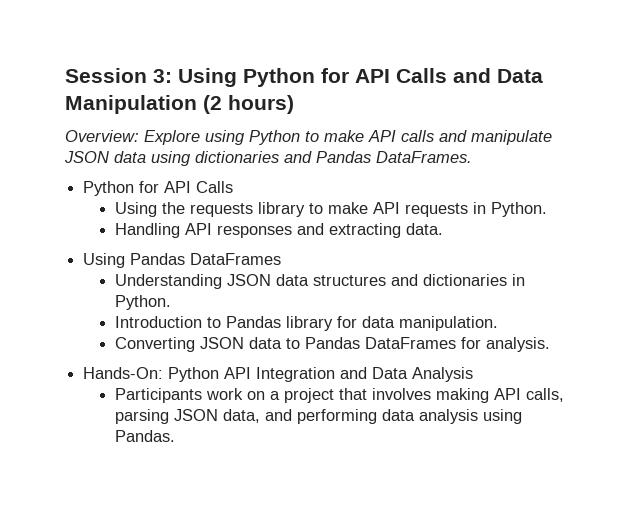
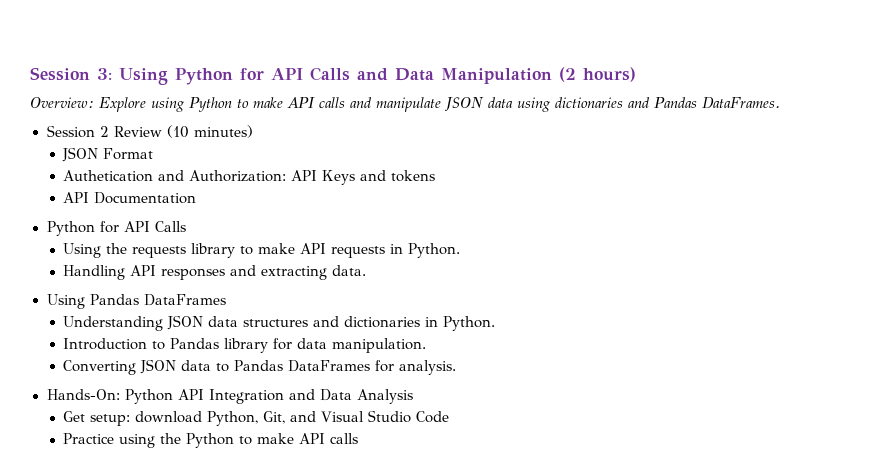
+ Session 2 Review (10 minutes)
+ JSON Format
+ Authetication and Authorization: API Keys and tokens
+ API Documentation
- Participants work on a project that involves making API calls, parsing JSON data, and performing data analysis using Pandas.
+ Get setup: download Python, Git, and Visual Studio Code
+ Practice using the Python to make API calls

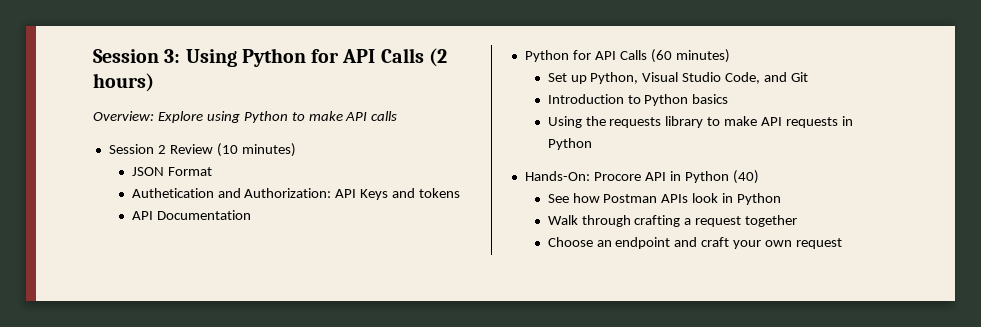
- Session 3: Using Python for API Calls and Data Manipulation (2 hours)
+ Session 3: Using Python for API Calls (2 hours)
- Overview: Explore using Python to make API calls and manipulate JSON data using dictionaries and Pandas DataFrames.
+ Overview: Explore using Python to make API calls
  API Documentation
- Python for API Calls
+ Python for API Calls (60 minutes)
+ Set up Python, Visual Studio Code, and Git
+ Introduction to Python basics
- Using the requests library to make API requests in Python.
- Handling API responses and extracting data.
- Using Pandas DataFrames
- Understanding JSON data structures and dictionaries in Python.
- Introduction to Pandas library for data manipulation.
- Converting JSON data to Pandas DataFrames for analysis.
- Hands-On: Python API Integration and Data Analysis
- Get setup: download Python, Git, and Visual Studio Code
- Practice using the Python to make API calls
+ Using the requests library to make API requests in Python
+ Hands-On: Procore API in Python (40)
+ See how Postman APIs look in Python
+ Walk through crafting a request together
+ Choose an endpoint and craft your own request

